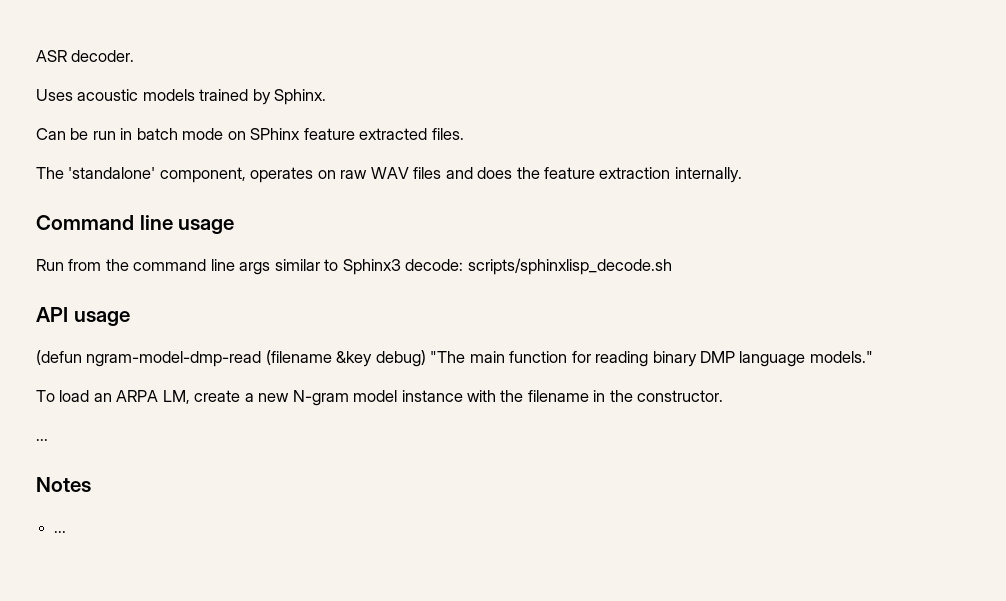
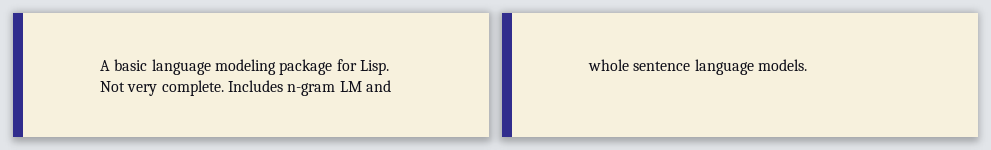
- ASR decoder.
- Uses acoustic models trained by Sphinx.
- Can be run in batch mode on SPhinx feature extracted files.
- The 'standalone' component, operates on raw WAV files and does the feature extraction internally.
- Command line usage
- Run from the command line args similar to Sphinx3 decode: scripts/sphinxlisp_decode.sh
- API usage
- (defun ngram-model-dmp-read (filename &key debug) "The main function for reading binary DMP language models."
- To load an ARPA LM, create a new N-gram model instance with the filename in the constructor.
- ...
- Notes
- ...
+ A basic language modeling package for Lisp. Not very complete. Includes n-gram LM and whole sentence language models.

